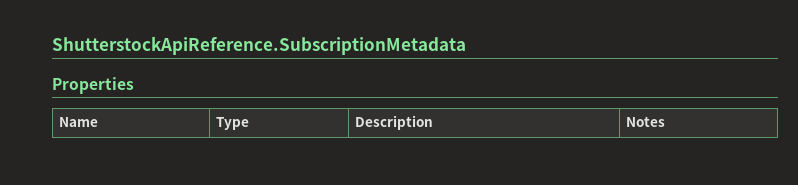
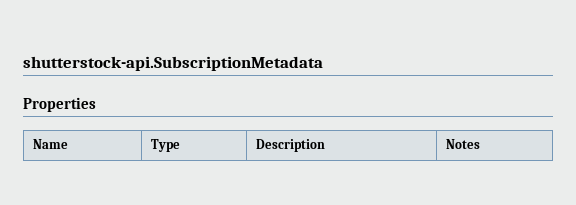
- ShutterstockApiReference.SubscriptionMetadata
+ shutterstock-api.SubscriptionMetadata

